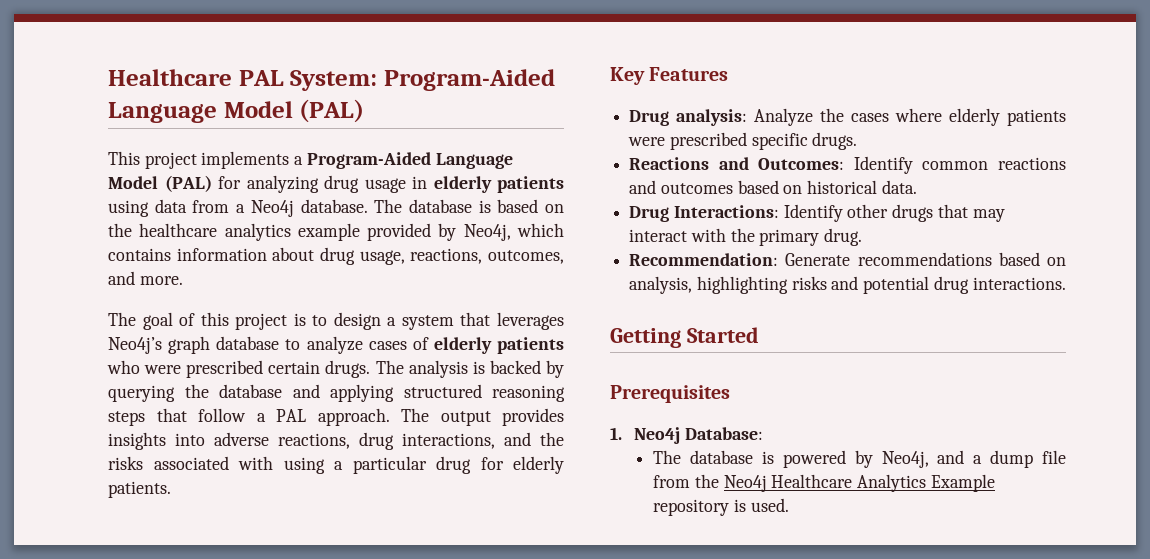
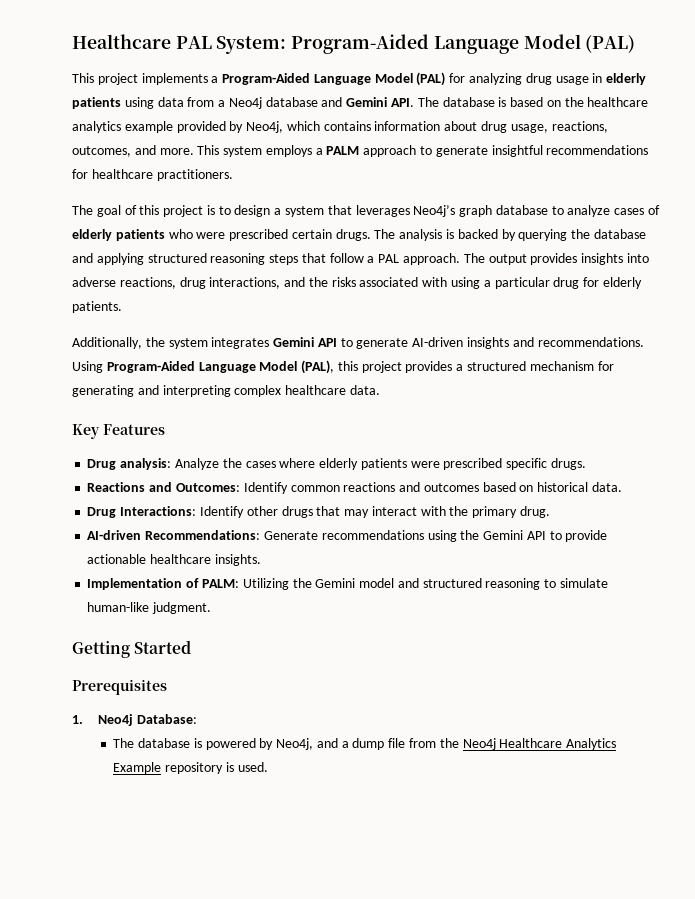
- This project implements a Program-Aided Language Model (PAL) for analyzing drug usage in elderly patients using data from a Neo4j database. The database is based on the healthcare analytics example provided by Neo4j, which contains information about drug usage, reactions, outcomes, and more.
+ This project implements a Program-Aided Language Model (PAL) for analyzing drug usage in elderly patients using data from a Neo4j database and Gemini API. The database is based on the healthcare analytics example provided by Neo4j, which contains information about drug usage, reactions, outcomes, and more. This system employs a PALM approach to generate insightful recommendations for healthcare practitioners.
+ Additionally, the system integrates Gemini API to generate AI-driven insights and recommendations. Using Program-Aided Language Model (PAL), this project provides a structured mechanism for generating and interpreting complex healthcare data.
- Recommendation: Generate recommendations based on analysis, highlighting risks and potential drug interactions.
+ AI-driven Recommendations: Generate recommendations using the Gemini API to provide actionable healthcare insights.
+ Implementation of PALM: Utilizing the Gemini model and structured reasoning to simulate human-like judgment.

